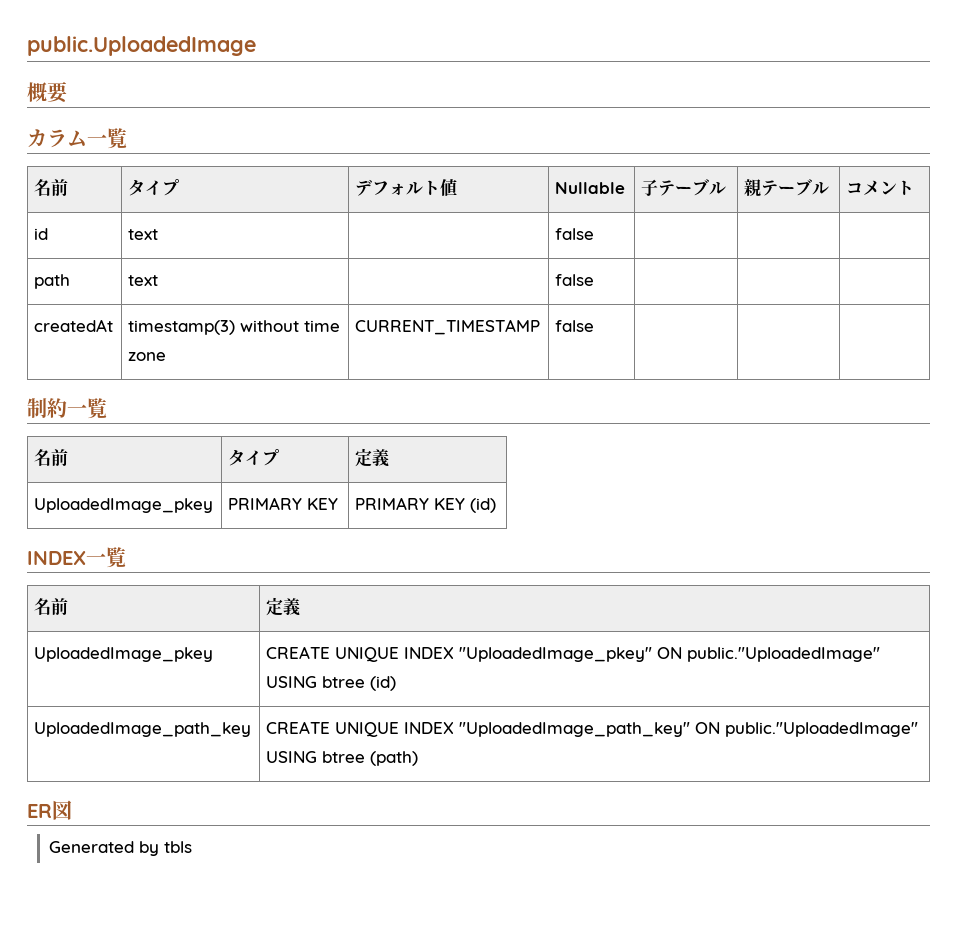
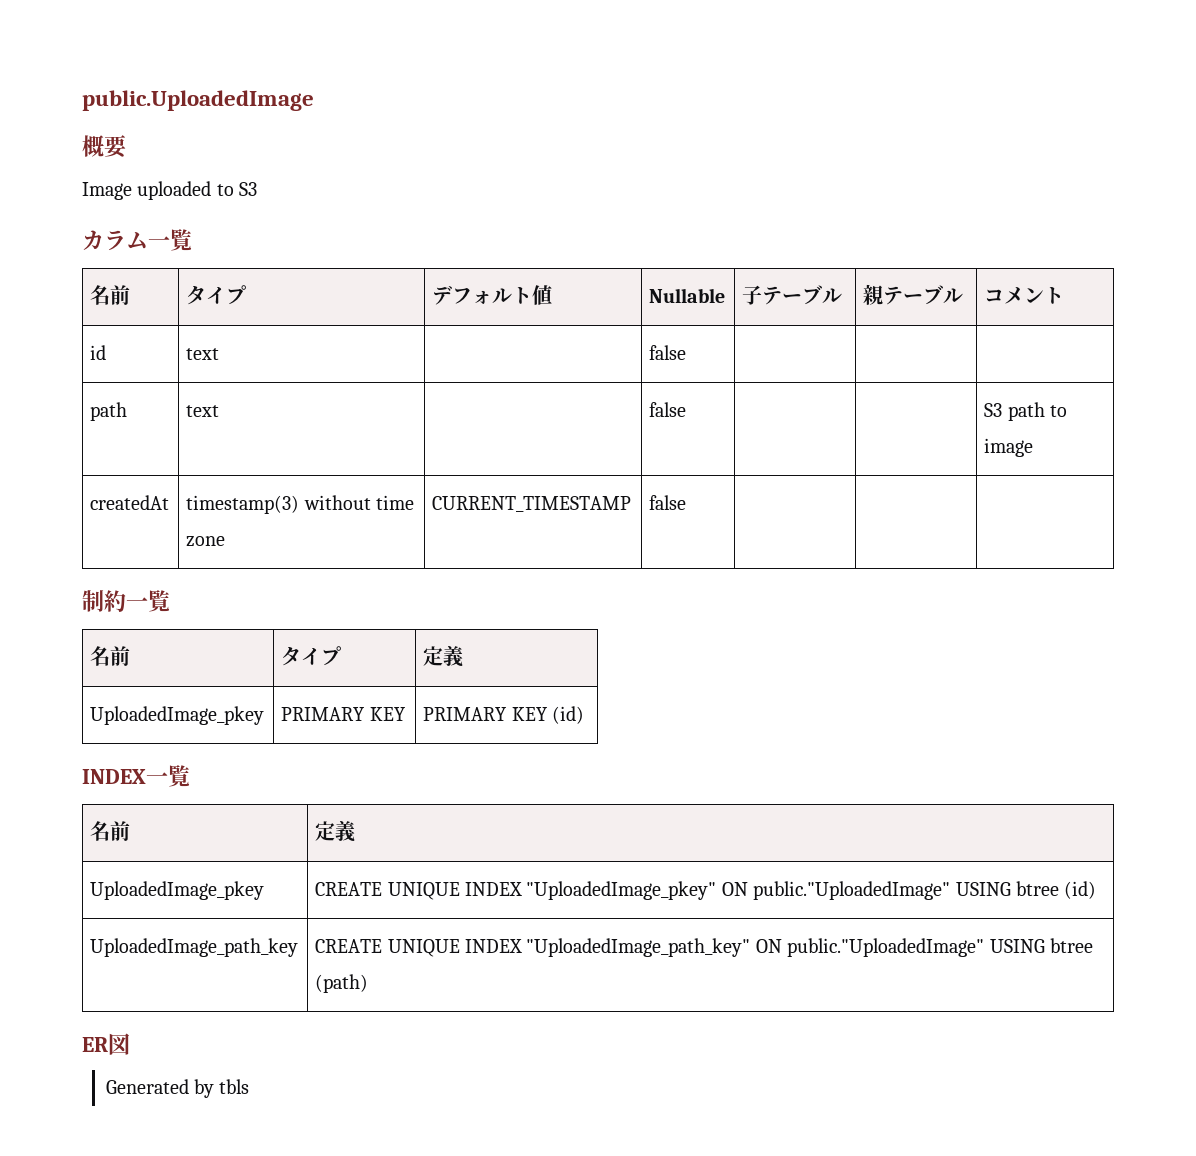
+ Image uploaded to S3
- path | text | | false | | |
+ path | text | | false | | | S3 path to image

